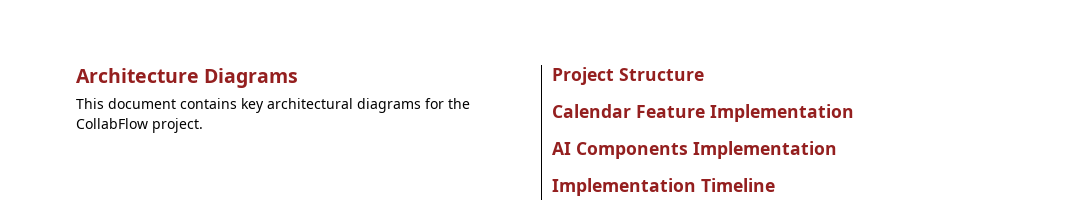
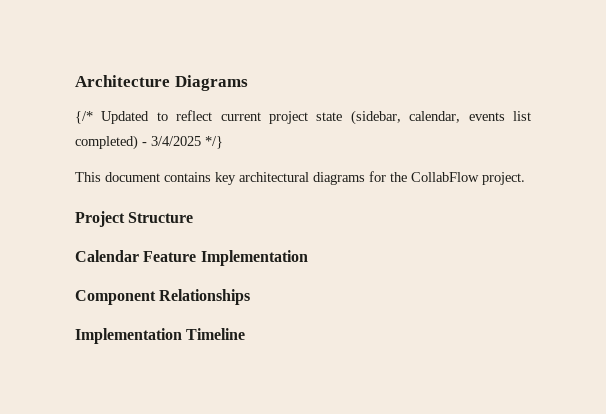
+ {/* Updated to reflect current project state (sidebar, calendar, events list completed) - 3/4/2025 */}
- AI Components Implementation
+ Component Relationships

